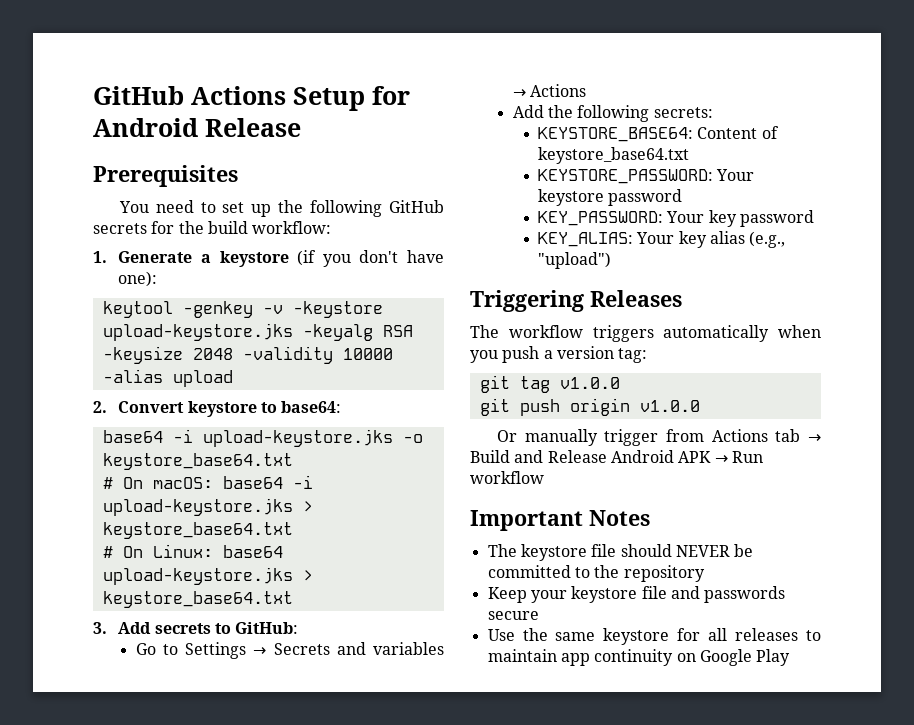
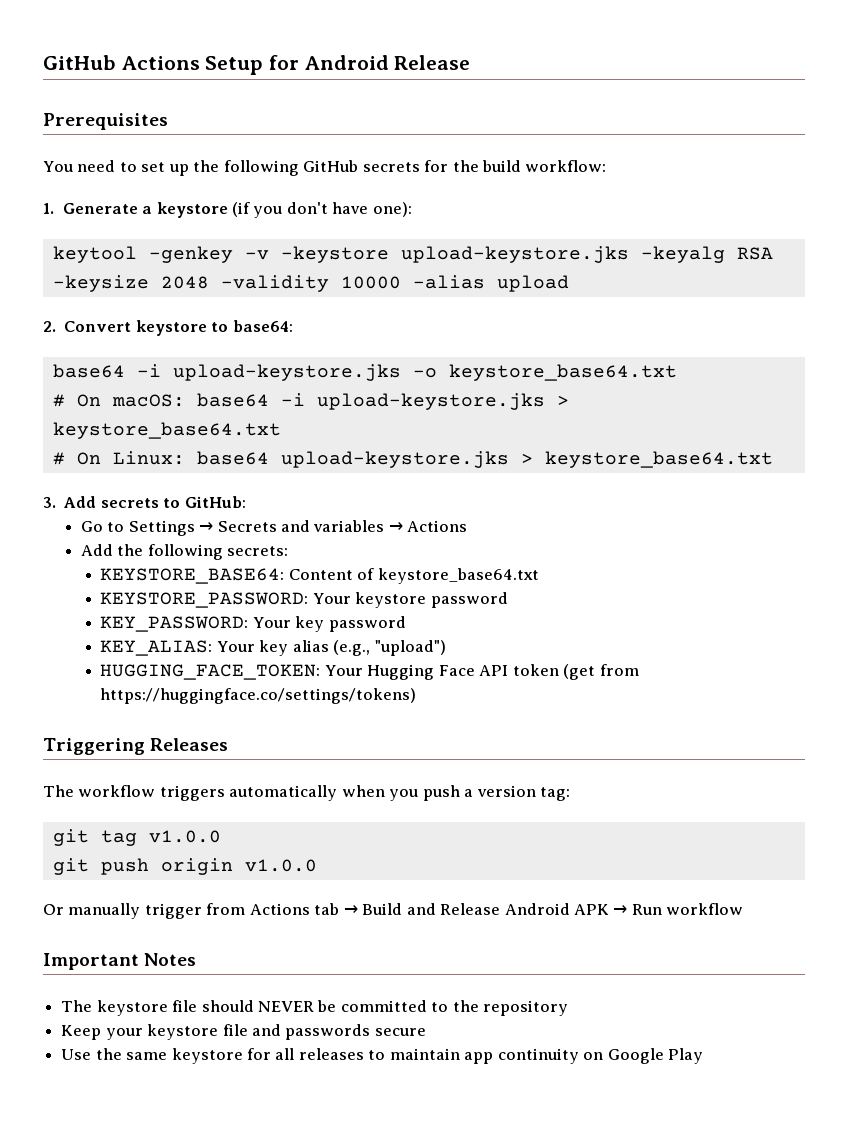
+ HUGGING_FACE_TOKEN: Your Hugging Face API token (get from https://huggingface.co/settings/tokens)

